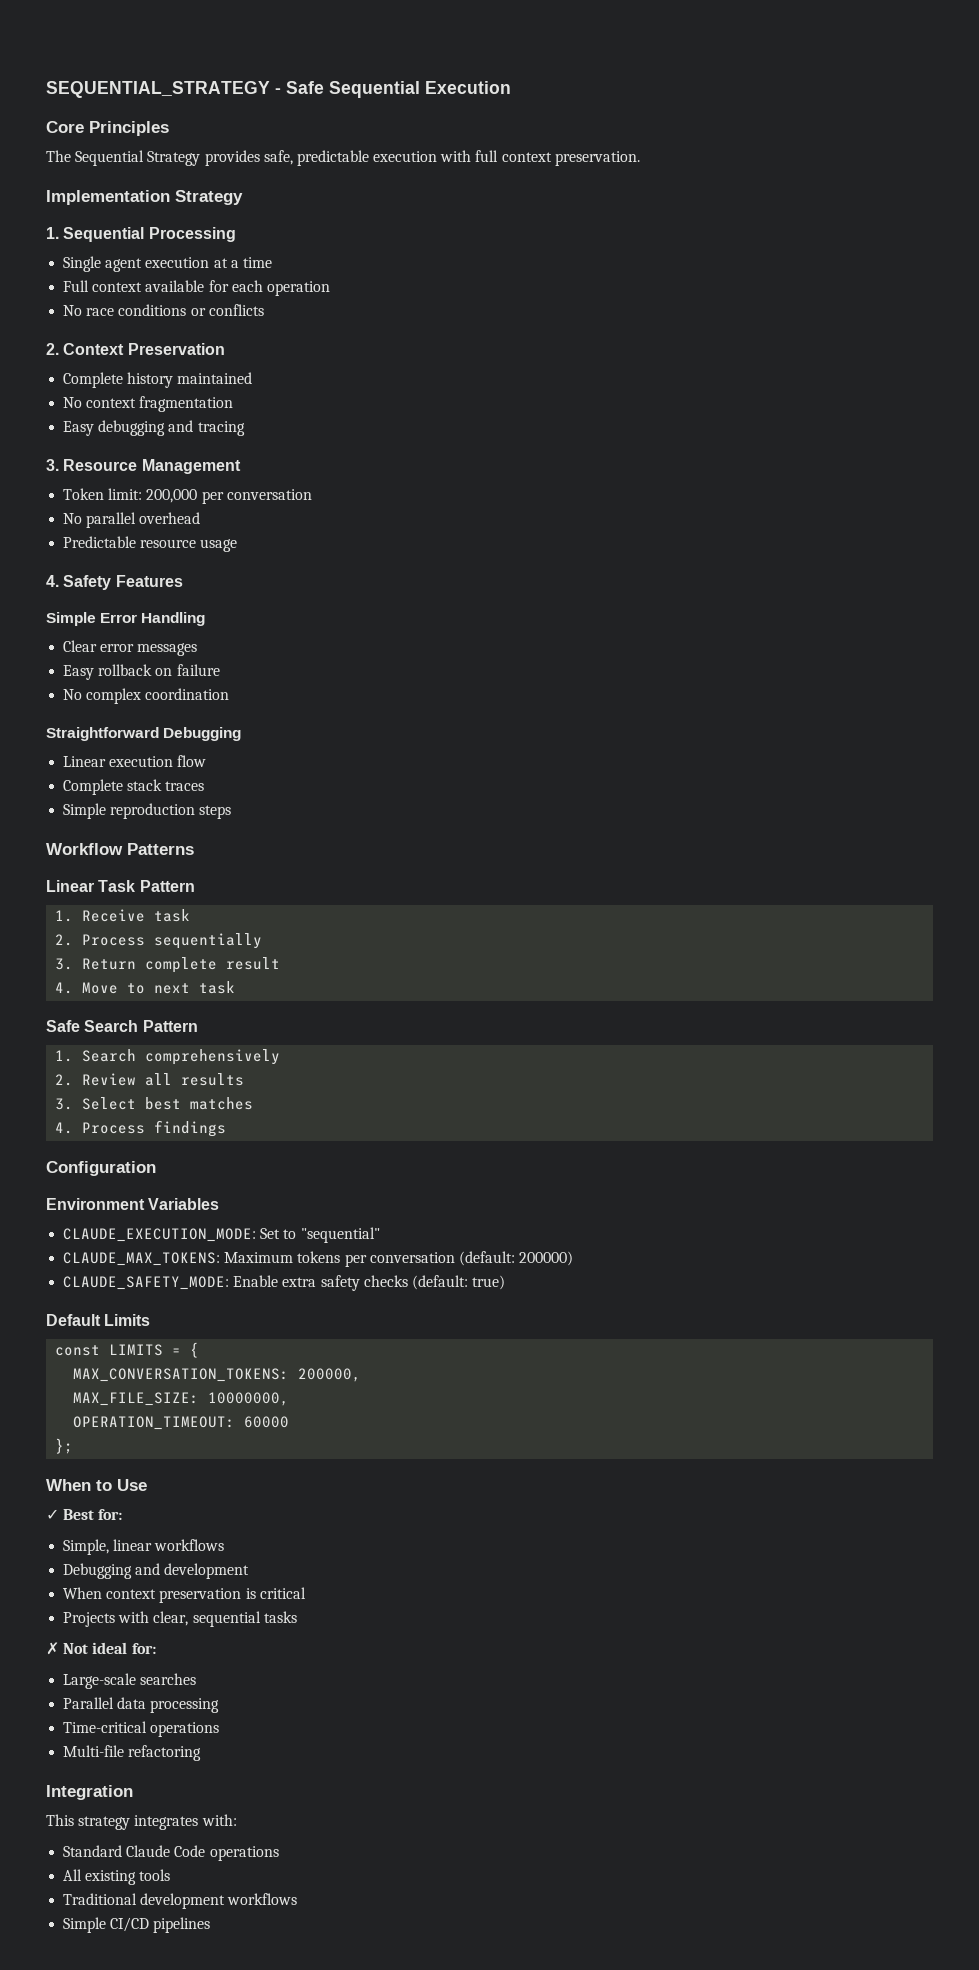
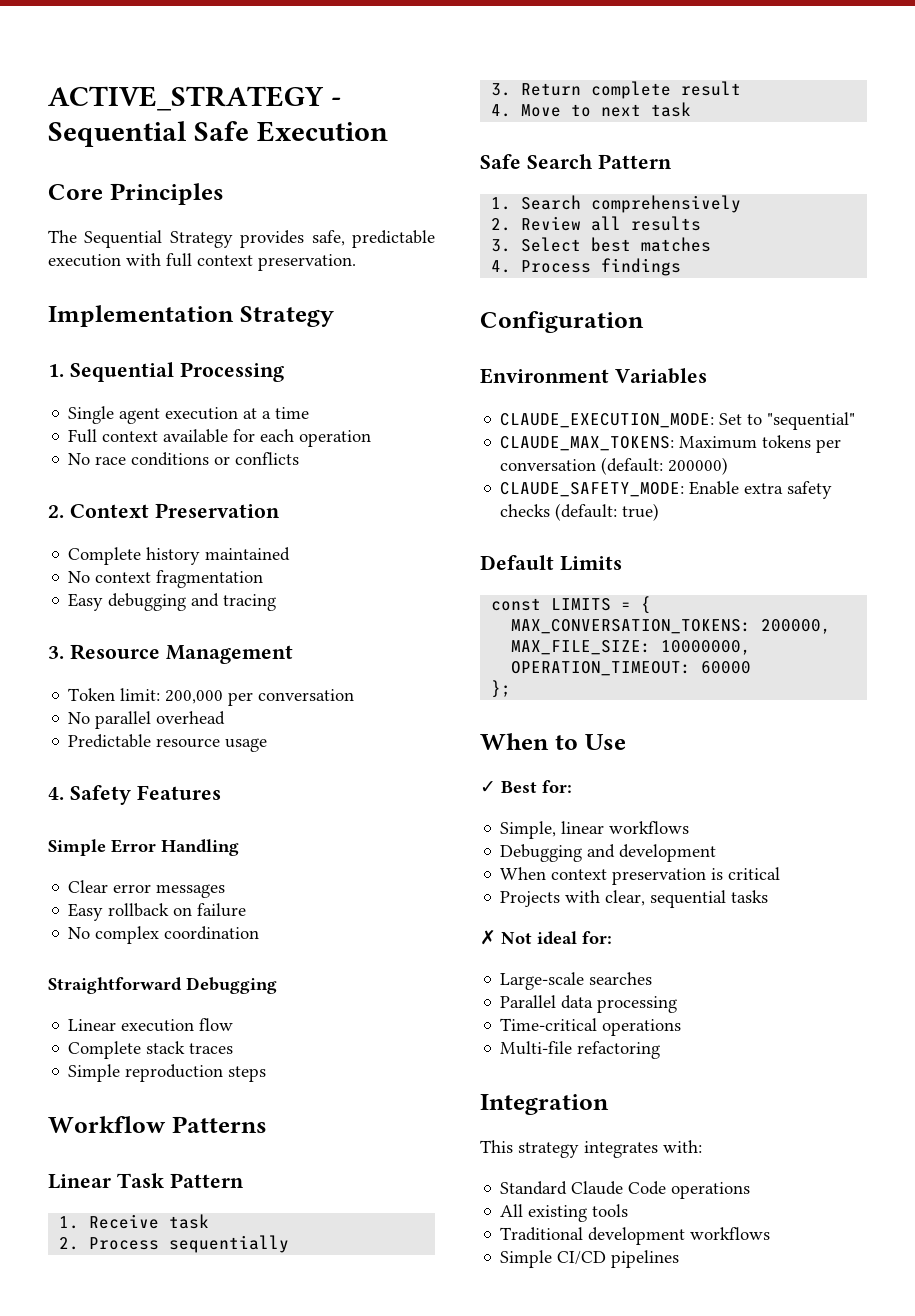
- SEQUENTIAL_STRATEGY - Safe Sequential Execution
+ ACTIVE_STRATEGY - Sequential Safe Execution

